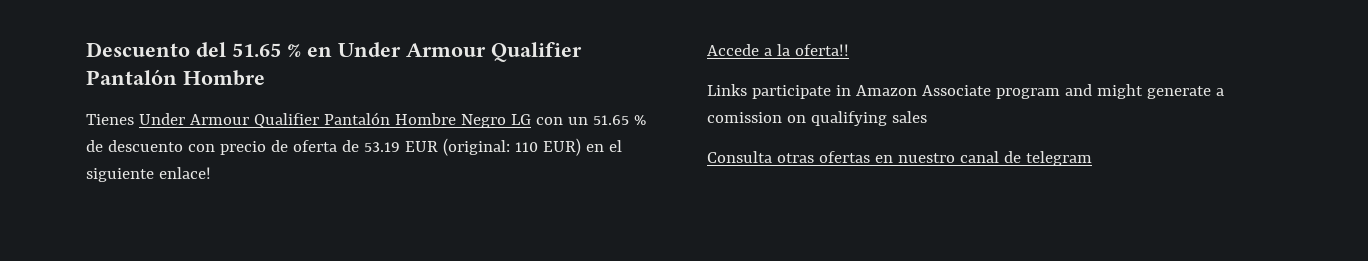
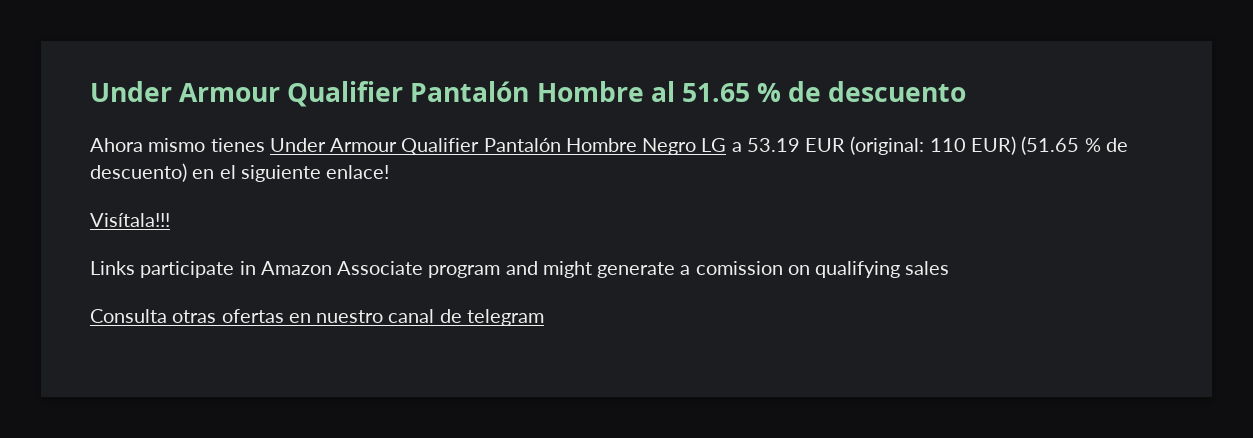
- Descuento del 51.65 % en Under Armour Qualifier Pantalón Hombre
- Tienes Under Armour Qualifier Pantalón Hombre Negro LG con un 51.65 % de descuento con precio de oferta de 53.19 EUR (original: 110 EUR) en el siguiente enlace!
+ Under Armour Qualifier Pantalón Hombre al 51.65 % de descuento
+ Ahora mismo tienes Under Armour Qualifier Pantalón Hombre Negro LG a 53.19 EUR (original: 110 EUR) (51.65 % de descuento) en el siguiente enlace!
- Accede a la oferta!!
+ Visítala!!!

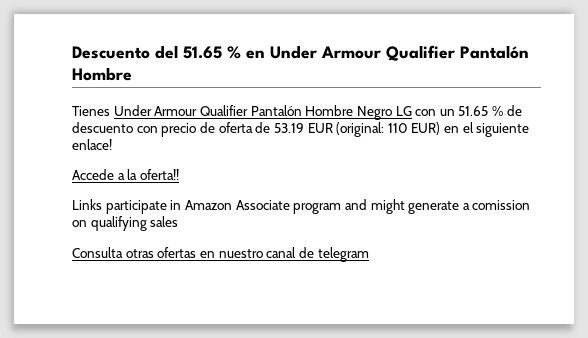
- Under Armour Qualifier Pantalón Hombre al 51.65 % de descuento
- Ahora mismo tienes Under Armour Qualifier Pantalón Hombre Negro LG a 53.19 EUR (original: 110 EUR) (51.65 % de descuento) en el siguiente enlace!
+ Descuento del 51.65 % en Under Armour Qualifier Pantalón Hombre
+ Tienes Under Armour Qualifier Pantalón Hombre Negro LG con un 51.65 % de descuento con precio de oferta de 53.19 EUR (original: 110 EUR) en el siguiente enlace!
- Visítala!!!
+ Accede a la oferta!!

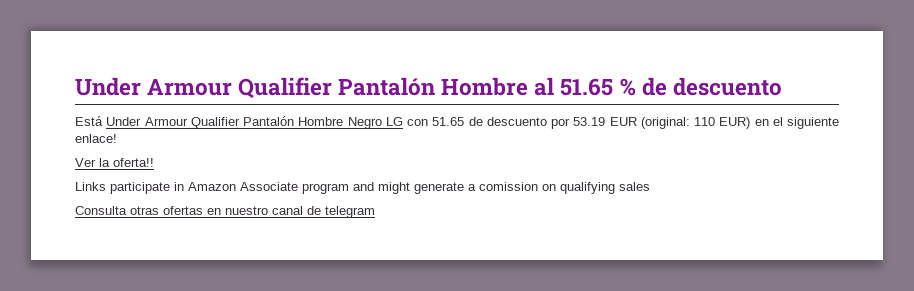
- Descuento del 51.65 % en Under Armour Qualifier Pantalón Hombre
- Tienes Under Armour Qualifier Pantalón Hombre Negro LG con un 51.65 % de descuento con precio de oferta de 53.19 EUR (original: 110 EUR) en el siguiente enlace!
+ Under Armour Qualifier Pantalón Hombre al 51.65 % de descuento
+ Está Under Armour Qualifier Pantalón Hombre Negro LG con 51.65 de descuento por 53.19 EUR (original: 110 EUR) en el siguiente enlace!
- Accede a la oferta!!
+ Ver la oferta!!

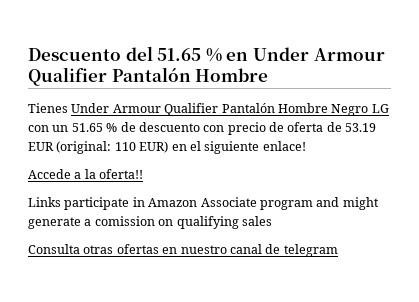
- Under Armour Qualifier Pantalón Hombre al 51.65 % de descuento
- Está Under Armour Qualifier Pantalón Hombre Negro LG con 51.65 de descuento por 53.19 EUR (original: 110 EUR) en el siguiente enlace!
+ Descuento del 51.65 % en Under Armour Qualifier Pantalón Hombre
+ Tienes Under Armour Qualifier Pantalón Hombre Negro LG con un 51.65 % de descuento con precio de oferta de 53.19 EUR (original: 110 EUR) en el siguiente enlace!
- Ver la oferta!!
+ Accede a la oferta!!

